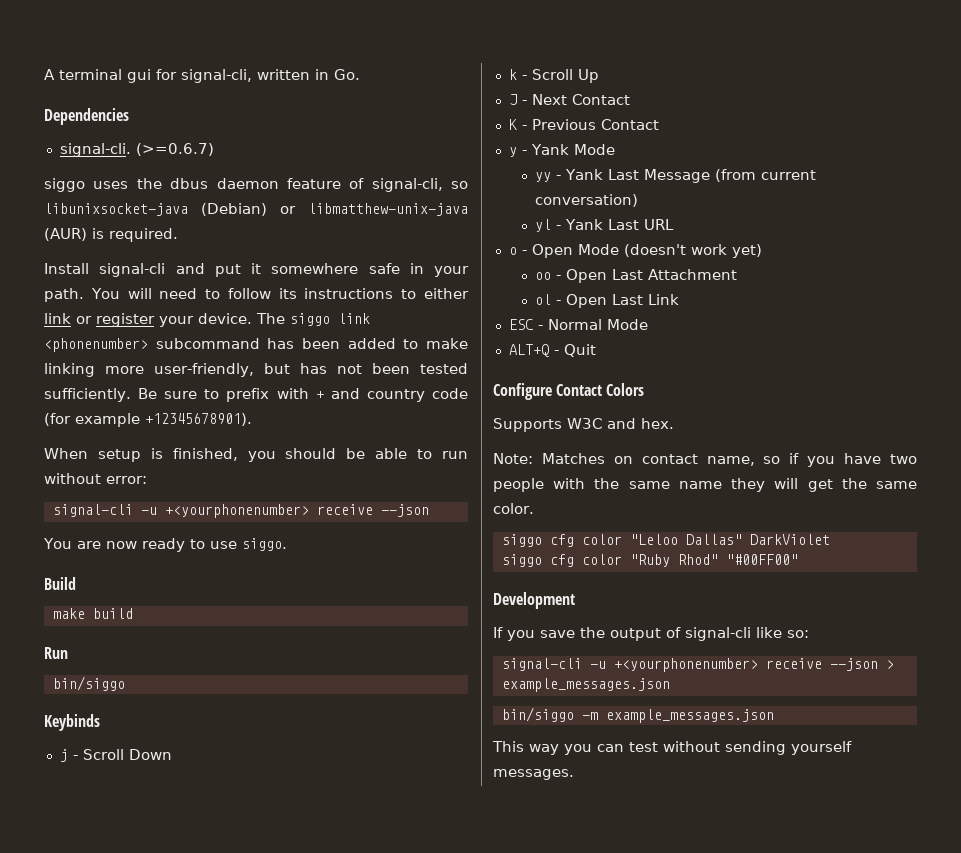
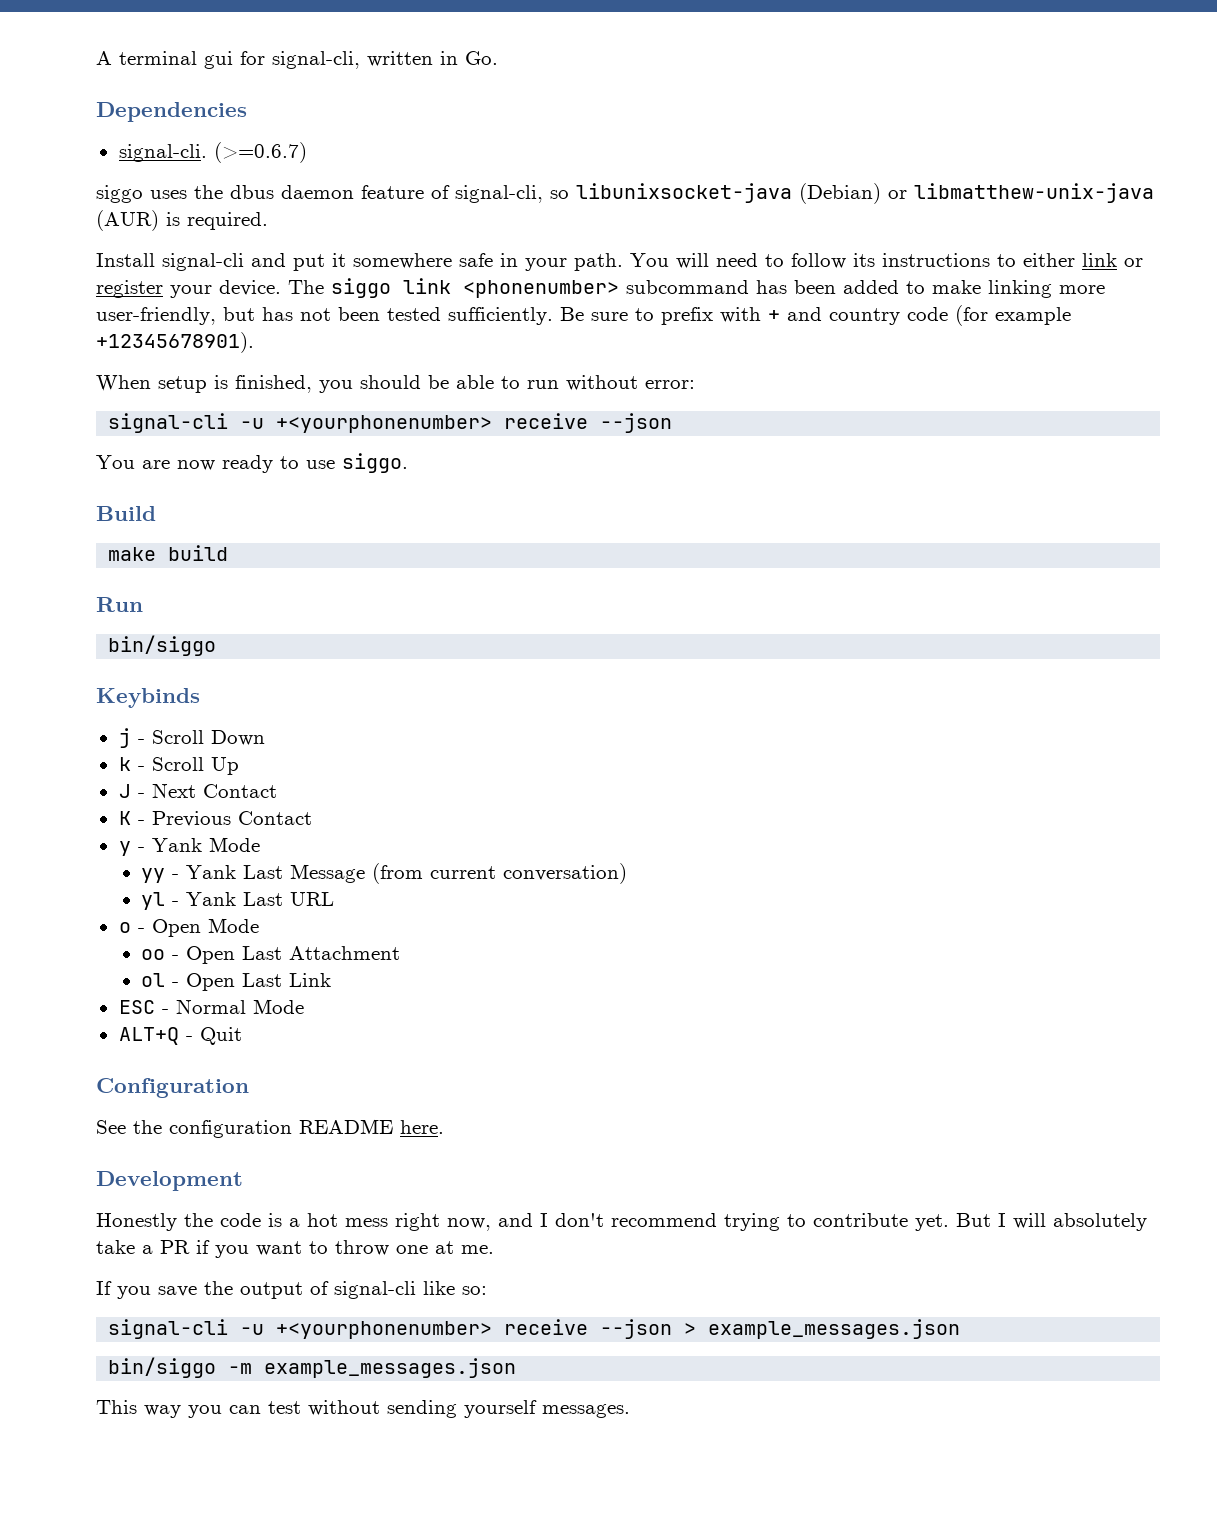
- o - Open Mode (doesn't work yet)
+ o - Open Mode
- Configure Contact Colors
- Supports W3C and hex.
- Note: Matches on contact name, so if you have two people with the same name they will get the same color.
- siggo cfg color "Leloo Dallas" DarkViolet
- siggo cfg color "Ruby Rhod" "#00FF00"
+ Configuration
+ See the configuration README here.
  Development
+ Honestly the code is a hot mess right now, and I don't recommend trying to contribute yet. But I will absolutely take a PR if you want to throw one at me.

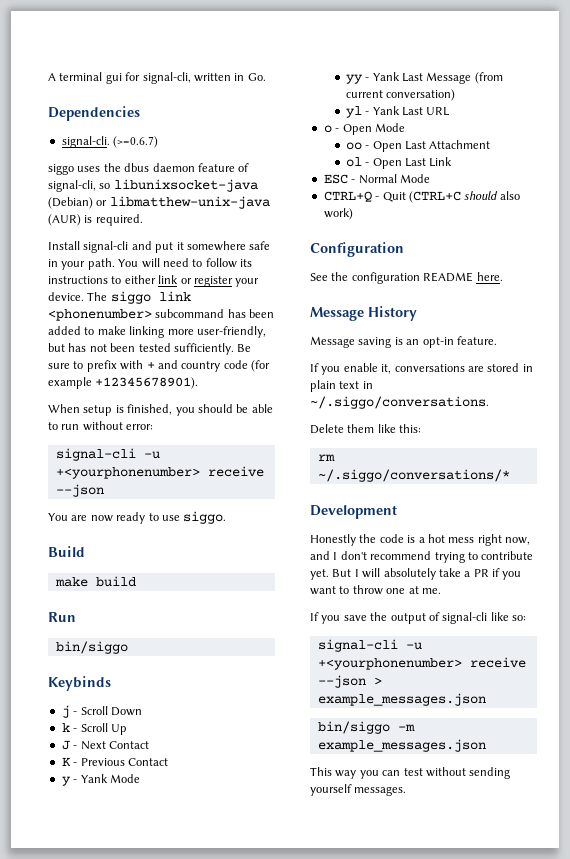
- ALT+Q - Quit
+ CTRL+Q - Quit (CTRL+C should also work)
+ Message History
+ Message saving is an opt-in feature.
+ If you enable it, conversations are stored in plain text in ~/.siggo/conversations.
+ Delete them like this:
+ rm ~/.siggo/conversations/*

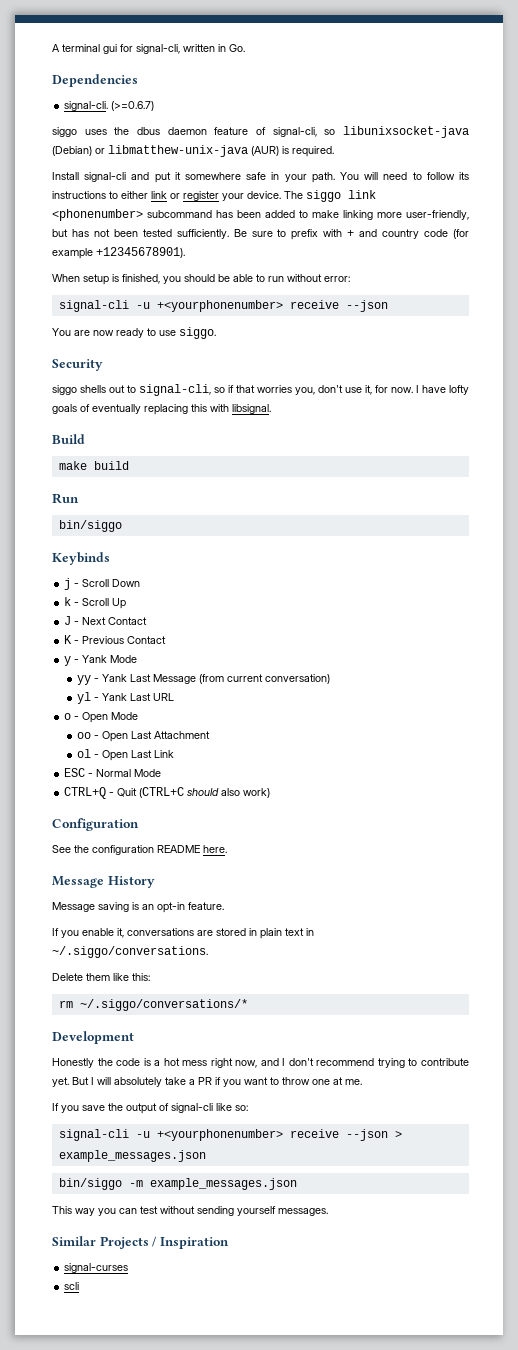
+ Security
+ siggo shells out to signal-cli, so if that worries you, don't use it, for now. I have lofty goals of eventually replacing this with libsignal.
+ Similar Projects / Inspiration
+ signal-curses
+ scli

